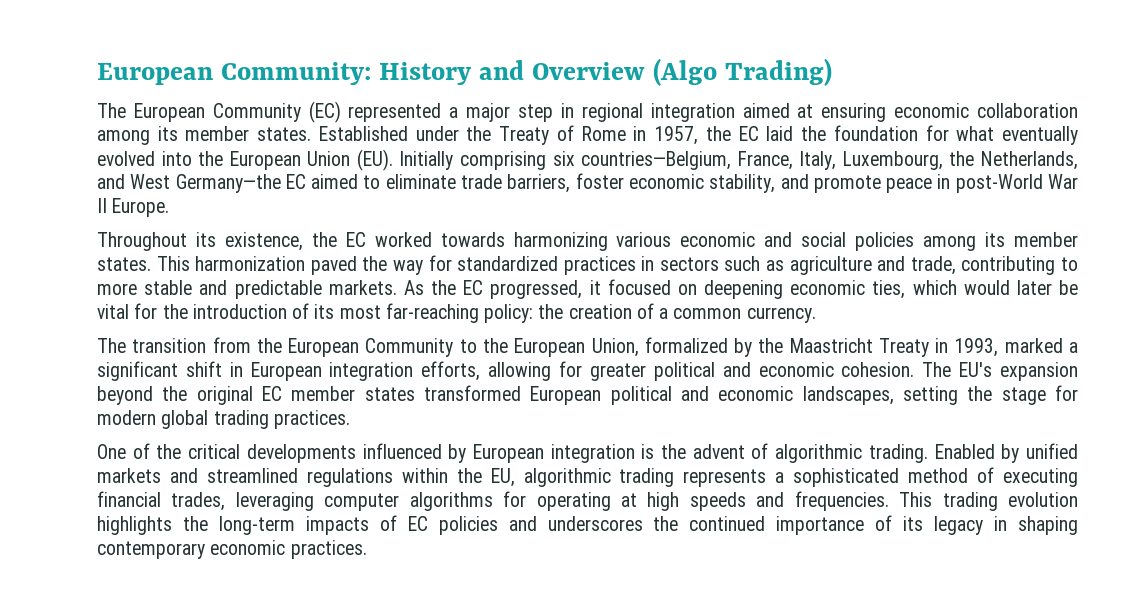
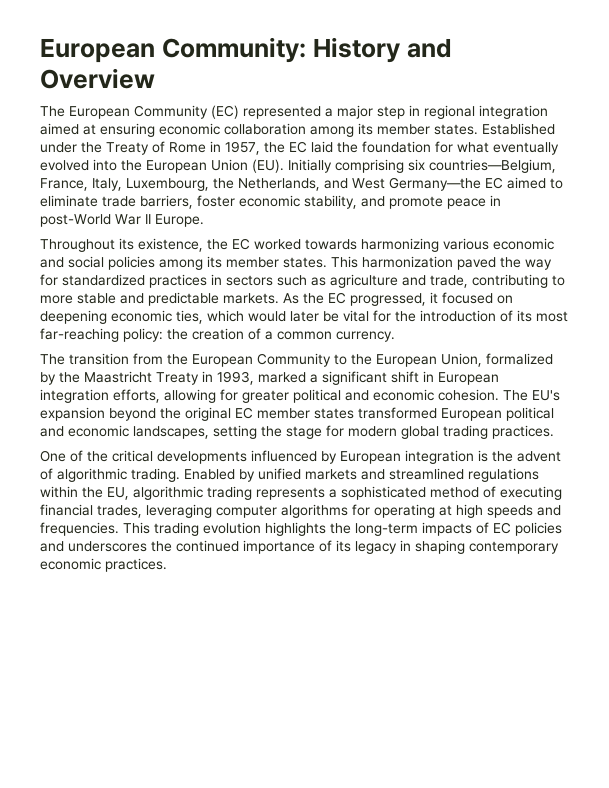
- European Community: History and Overview (Algo Trading)
+ European Community: History and Overview

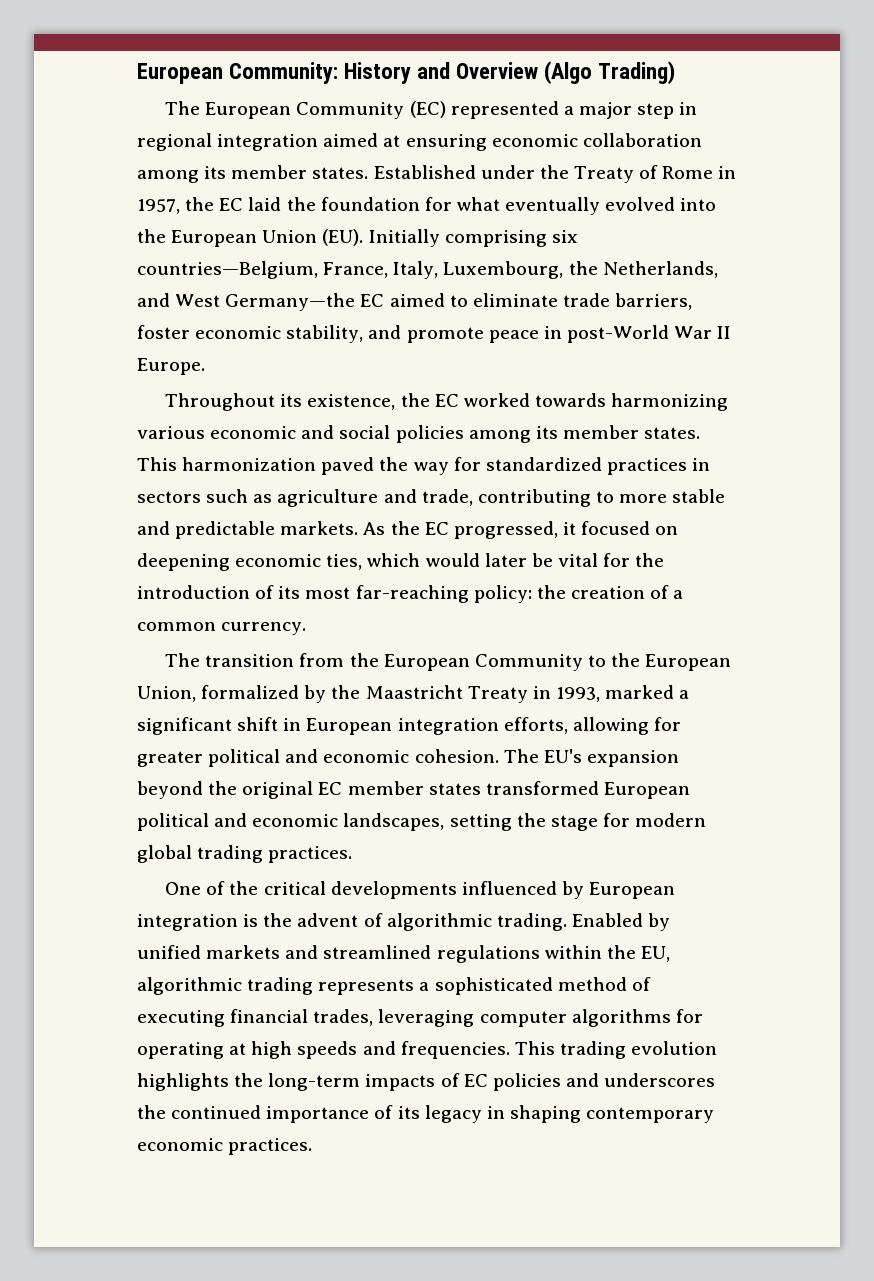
- European Community: History and Overview
+ European Community: History and Overview (Algo Trading)

